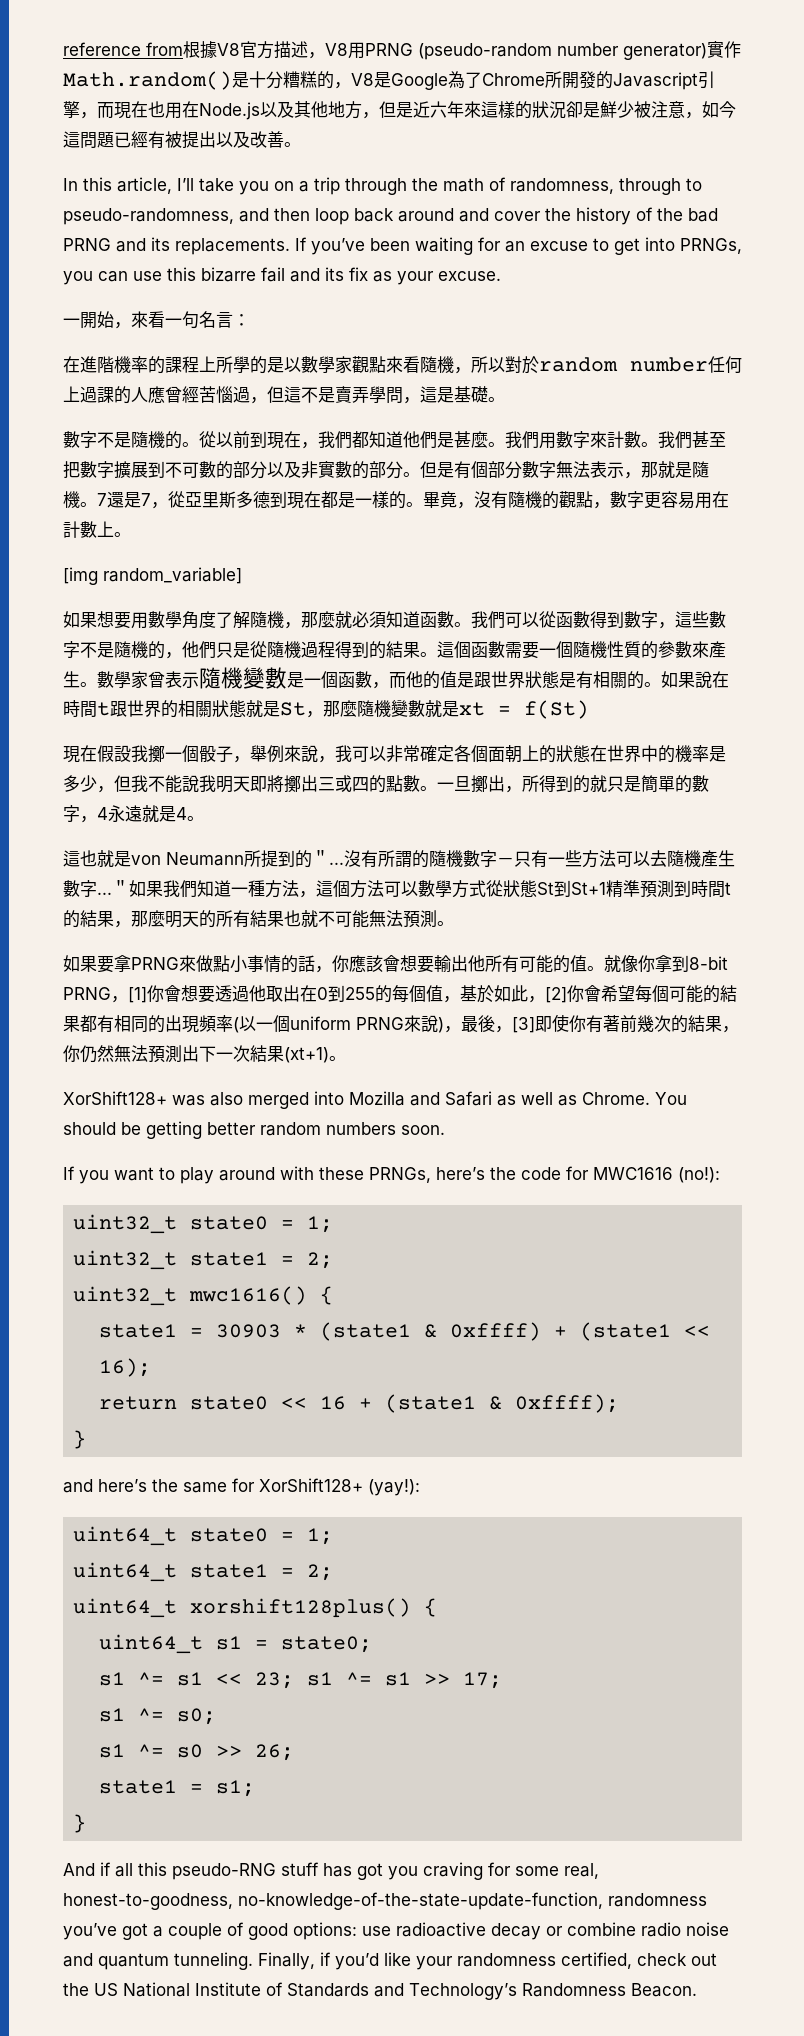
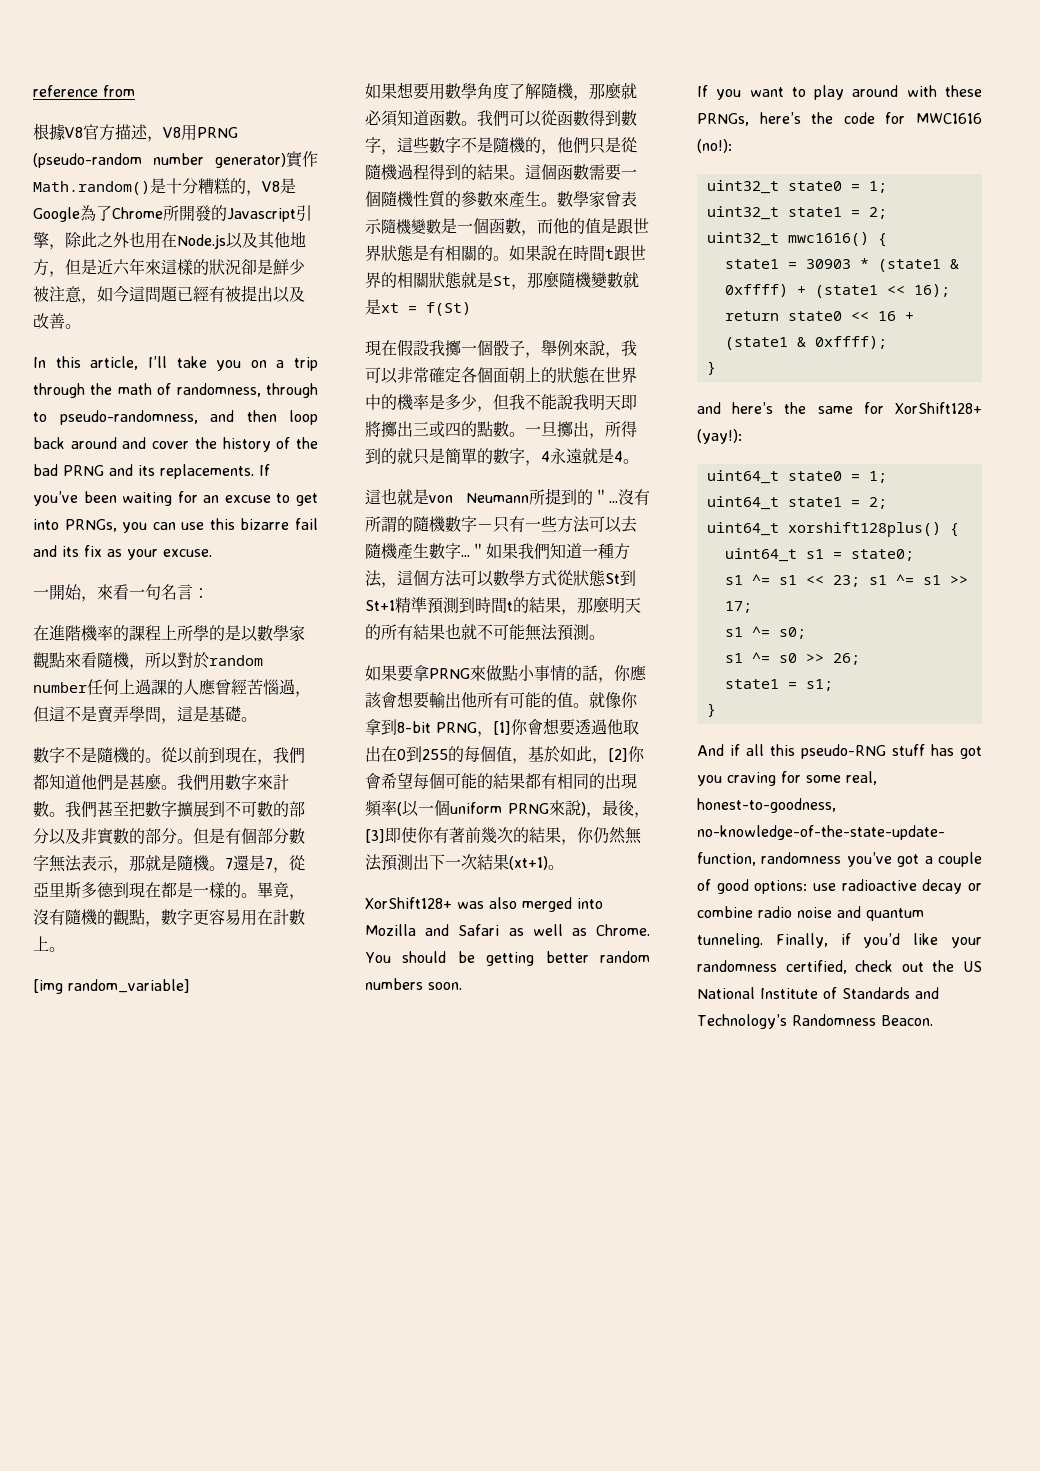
- reference from根據V8官方描述，V8用PRNG (pseudo-random number generator)實作Math.random()是十分糟糕的，V8是Google為了Chrome所開發的Javascript引擎，而現在也用在Node.js以及其他地方，但是近六年來這樣的狀況卻是鮮少被注意，如今這問題已經有被提出以及改善。
+ reference from
+ 根據V8官方描述，V8用PRNG (pseudo-random number generator)實作Math.random()是十分糟糕的，V8是Google為了Chrome所開發的Javascript引擎，除此之外也用在Node.js以及其他地方，但是近六年來這樣的狀況卻是鮮少被注意，如今這問題已經有被提出以及改善。

